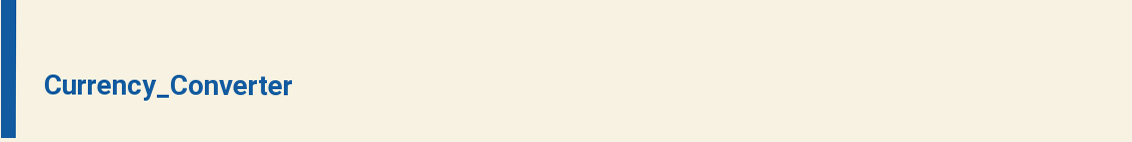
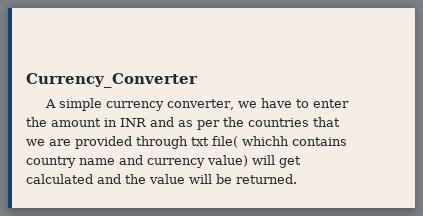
+ A simple currency converter, we have to enter the amount in INR and as per the countries that we are provided through txt file( whichh contains country name and currency value) will get calculated and the value will be returned.

